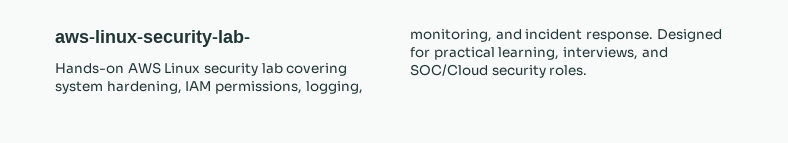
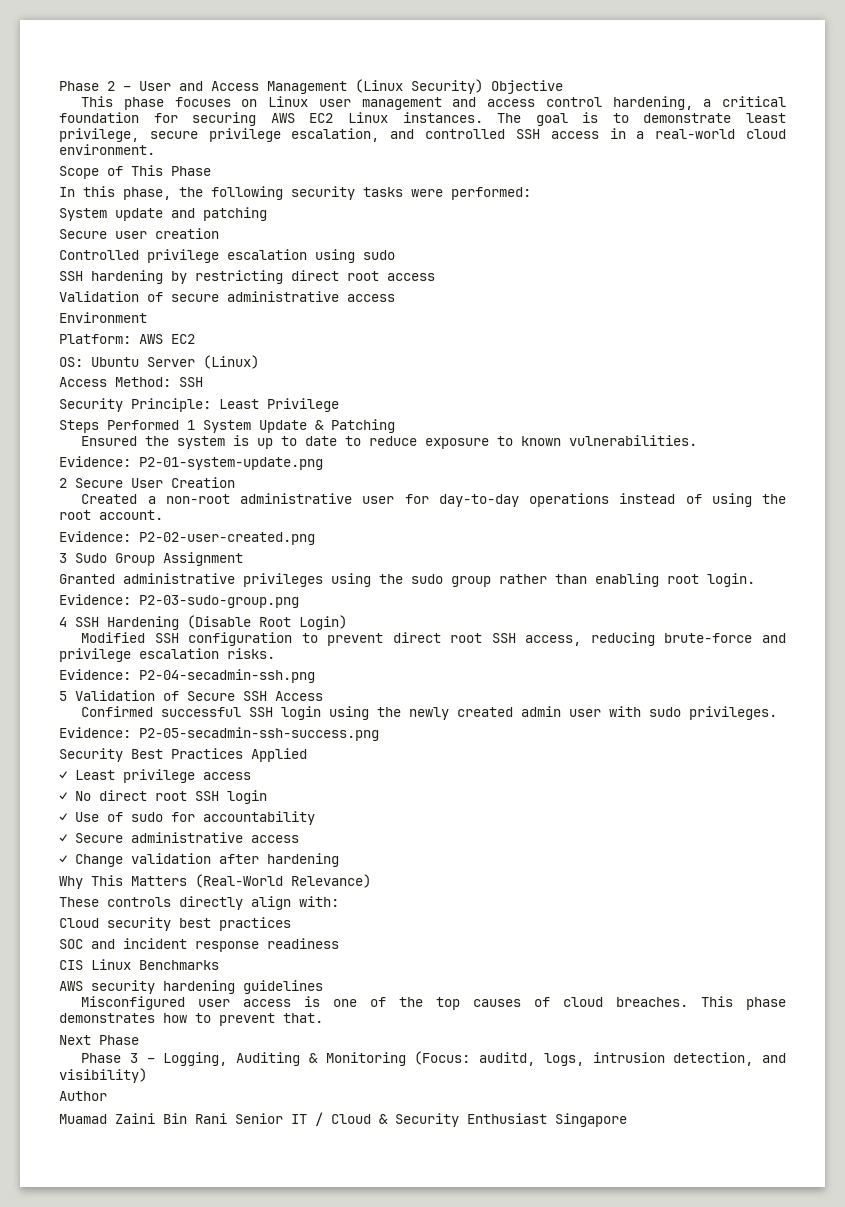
- aws-linux-security-lab-
- Hands-on AWS Linux security lab covering system hardening, IAM permissions, logging, monitoring, and incident response. Designed for practical learning, interviews, and SOC/Cloud security roles.
+ Phase 2 – User and Access Management (Linux Security) Objective
+ This phase focuses on Linux user management and access control hardening, a critical foundation for securing AWS EC2 Linux instances. The goal is to demonstrate least privilege, secure privilege escalation, and controlled SSH access in a real-world cloud environment.
+ Scope of This Phase
+ In this phase, the following security tasks were performed:
+ System update and patching
+ Secure user creation
+ Controlled privilege escalation using sudo
+ SSH hardening by restricting direct root access
+ Validation of secure administrative access
+ Environment
+ Platform: AWS EC2
+ OS: Ubuntu Server (Linux)
+ Access Method: SSH
+ Security Principle: Least Privilege
+ Steps Performed 1 System Update & Patching
+ Ensured the system is up to date to reduce exposure to known vulnerabilities.
+ Evidence: P2-01-system-update.png
+ 2 Secure User Creation
+ Created a non-root administrative user for day-to-day operations instead of using the root account.
+ Evidence: P2-02-user-created.png
+ 3 Sudo Group Assignment
+ Granted administrative privileges using the sudo group rather than enabling root login.
+ Evidence: P2-03-sudo-group.png
+ 4 SSH Hardening (Disable Root Login)
+ Modified SSH configuration to prevent direct root SSH access, reducing brute-force and privilege escalation risks.
+ Evidence: P2-04-secadmin-ssh.png
+ 5 Validation of Secure SSH Access
+ Confirmed successful SSH login using the newly created admin user with sudo privileges.
+ Evidence: P2-05-secadmin-ssh-success.png
+ Security Best Practices Applied
+ ✓ Least privilege access
+ ✓ No direct root SSH login
+ ✓ Use of sudo for accountability
+ ✓ Secure administrative access
+ ✓ Change validation after hardening
+ Why This Matters (Real-World Relevance)
+ These controls directly align with:
+ Cloud security best practices
+ SOC and incident response readiness
+ CIS Linux Benchmarks
+ AWS security hardening guidelines
+ Misconfigured user access is one of the top causes of cloud breaches. This phase demonstrates how to prevent that.
+ Next Phase
+ Phase 3 – Logging, Auditing & Monitoring (Focus: auditd, logs, intrusion detection, and visibility)
+ Author
+ Muamad Zaini Bin Rani Senior IT / Cloud & Security Enthusiast Singapore

